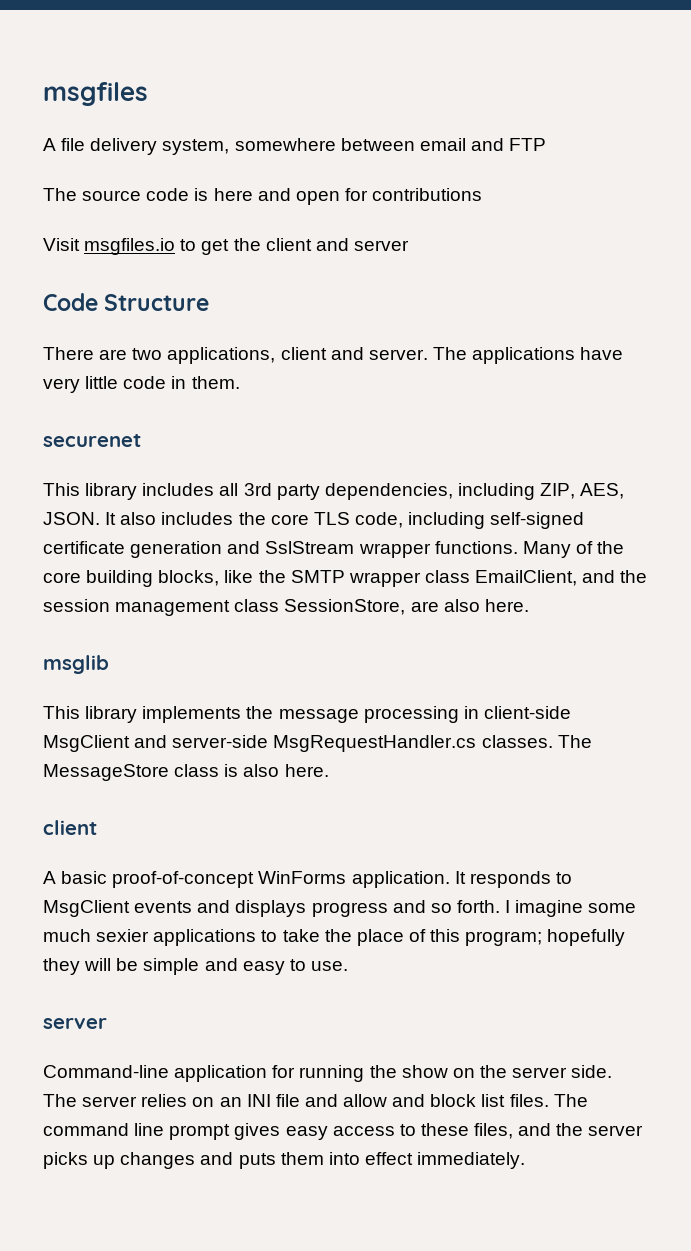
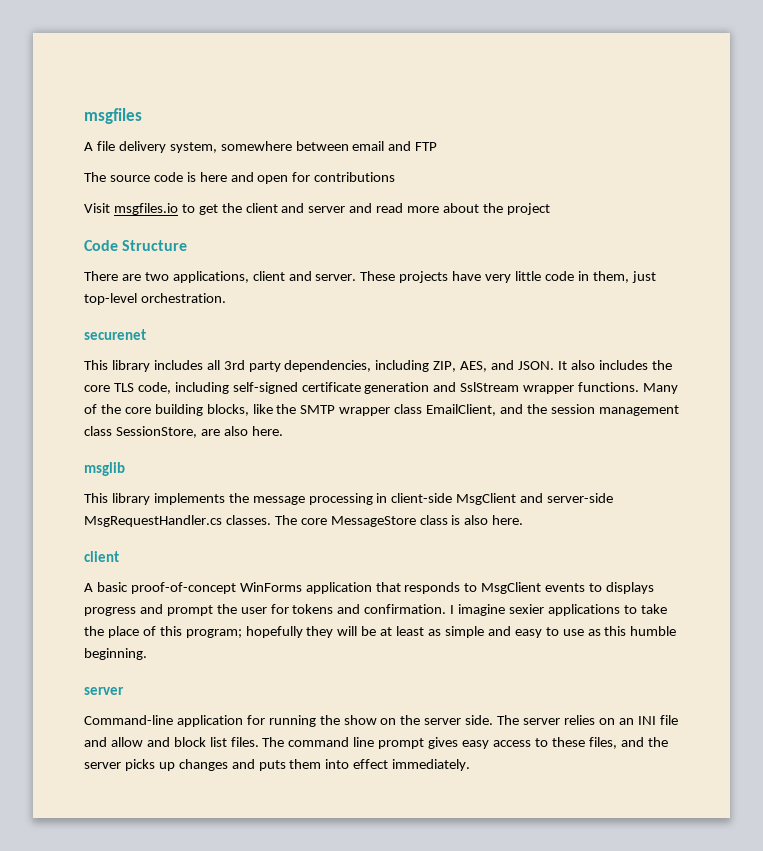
- Visit msgfiles.io to get the client and server
+ Visit msgfiles.io to get the client and server and read more about the project
- The applications have very little code in them.
+ These projects have very little code in them, just top-level orchestration.
- This library includes all 3rd party dependencies, including ZIP, AES, JSON.
+ This library includes all 3rd party dependencies, including ZIP, AES, and JSON.
- The MessageStore class is also here.
+ The core MessageStore class is also here.
- A basic proof-of-concept WinForms application. It responds to MsgClient events and displays progress and so forth. I imagine some much sexier applications to take the place of this program; hopefully they will be simple and easy to use.
+ A basic proof-of-concept WinForms application that responds to MsgClient events to displays progress and prompt the user for tokens and confirmation. I imagine sexier applications to take the place of this program; hopefully they will be at least as simple and easy to use as this humble beginning.

